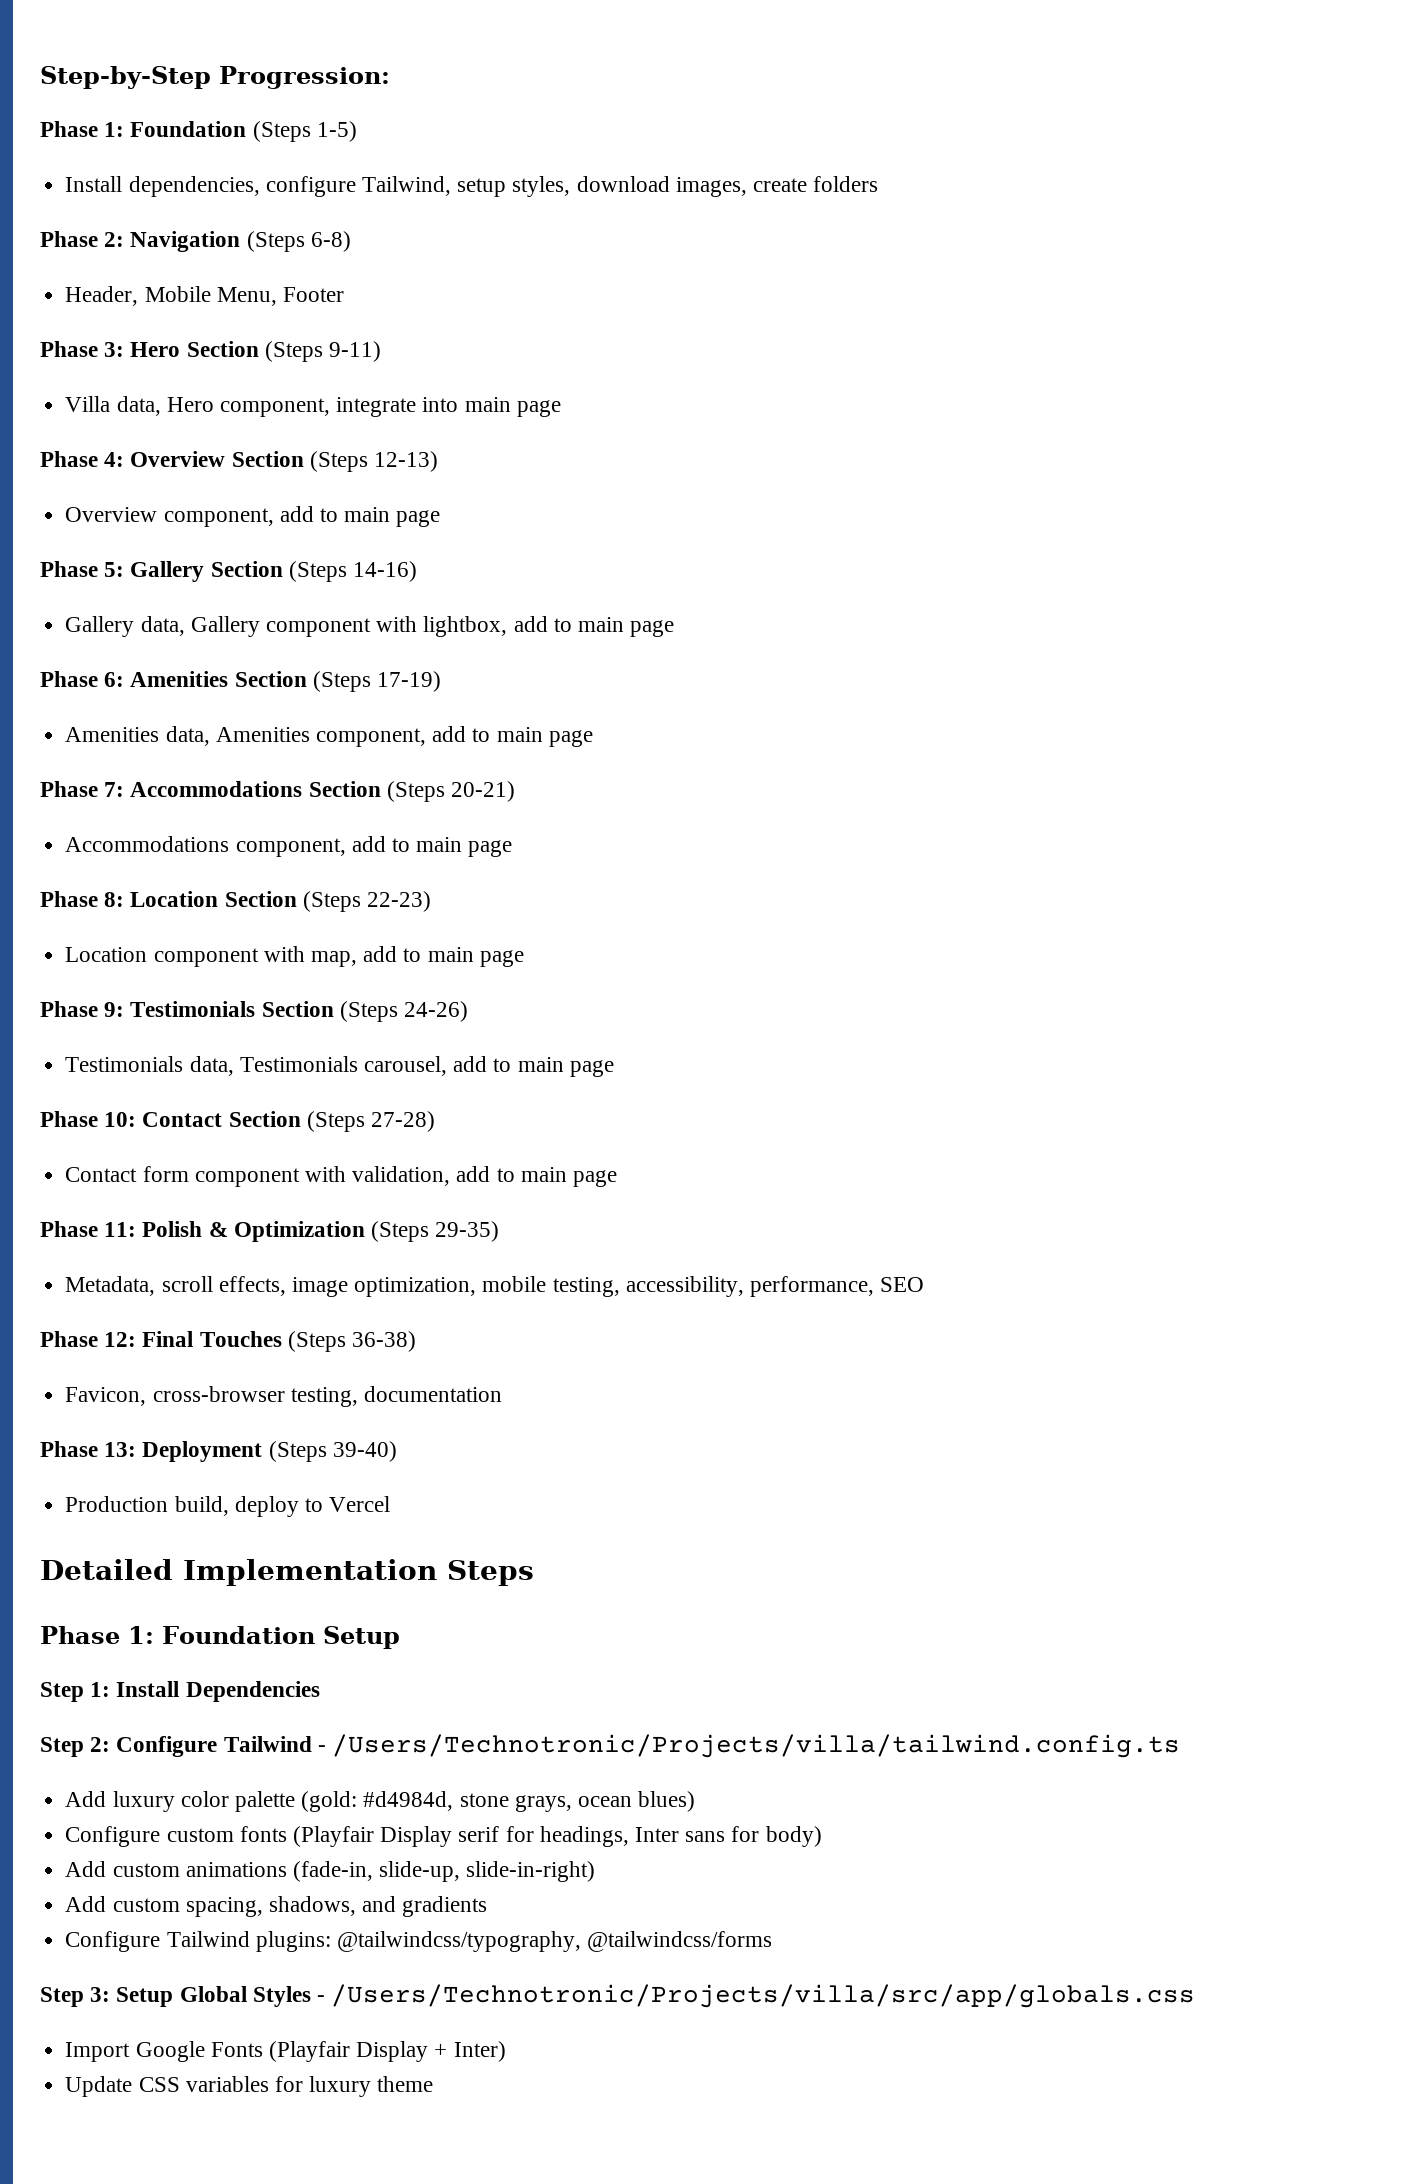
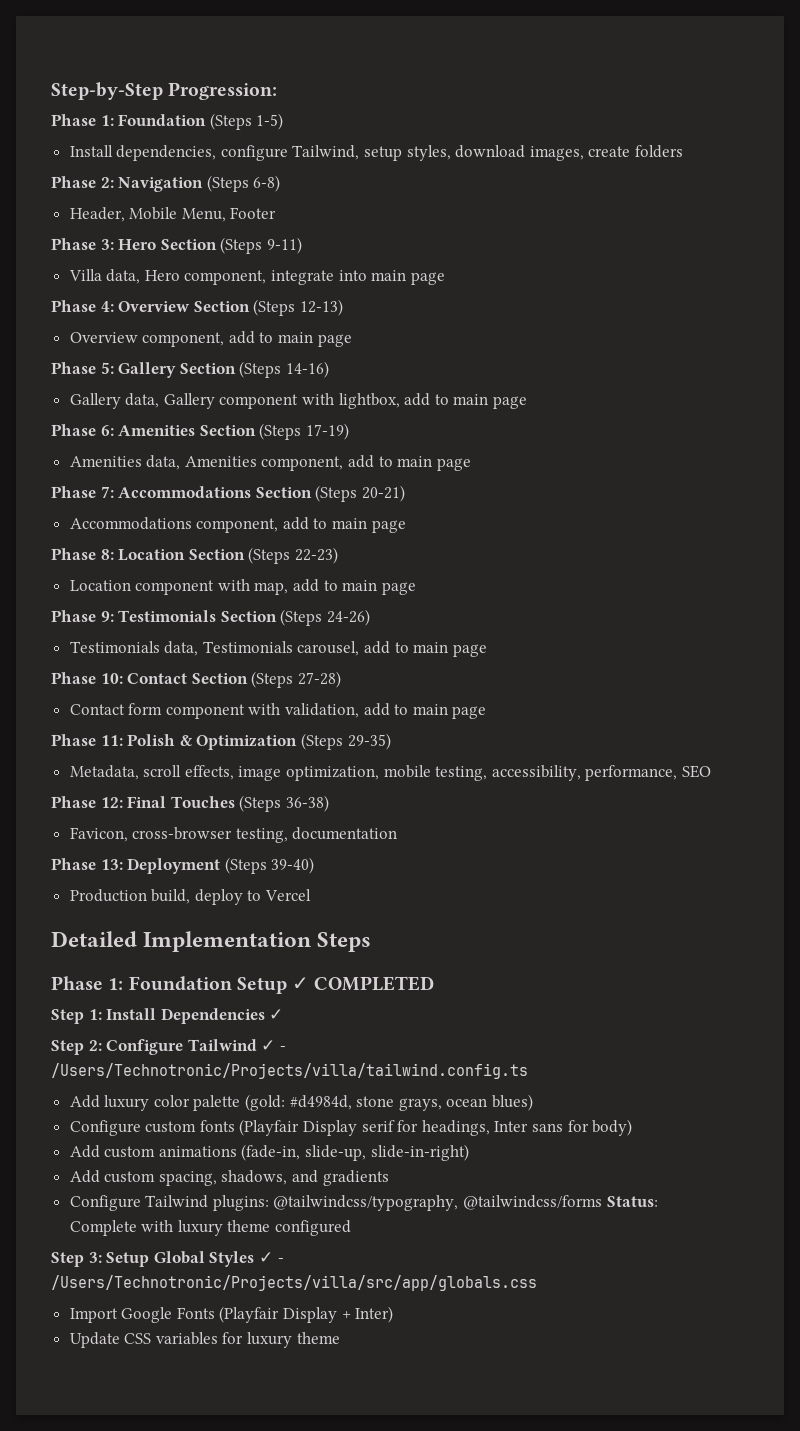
- Phase 1: Foundation Setup
+ Phase 1: Foundation Setup ✓ COMPLETED
- Step 1: Install Dependencies
+ Step 1: Install Dependencies ✓
- Step 2: Configure Tailwind - /Users/Technotronic/Projects/villa/tailwind.config.ts
+ Step 2: Configure Tailwind ✓ - /Users/Technotronic/Projects/villa/tailwind.config.ts
- Configure Tailwind plugins: @tailwindcss/typography, @tailwindcss/forms
+ Configure Tailwind plugins: @tailwindcss/typography, @tailwindcss/forms Status: Complete with luxury theme configured
- Step 3: Setup Global Styles - /Users/Technotronic/Projects/villa/src/app/globals.css
+ Step 3: Setup Global Styles ✓ - /Users/Technotronic/Projects/villa/src/app/globals.css

